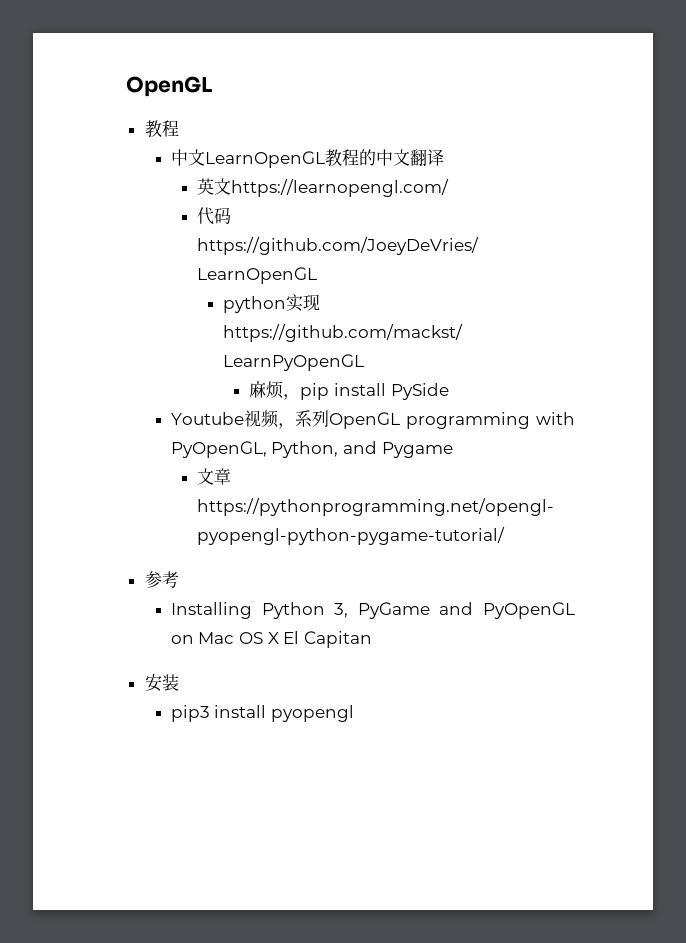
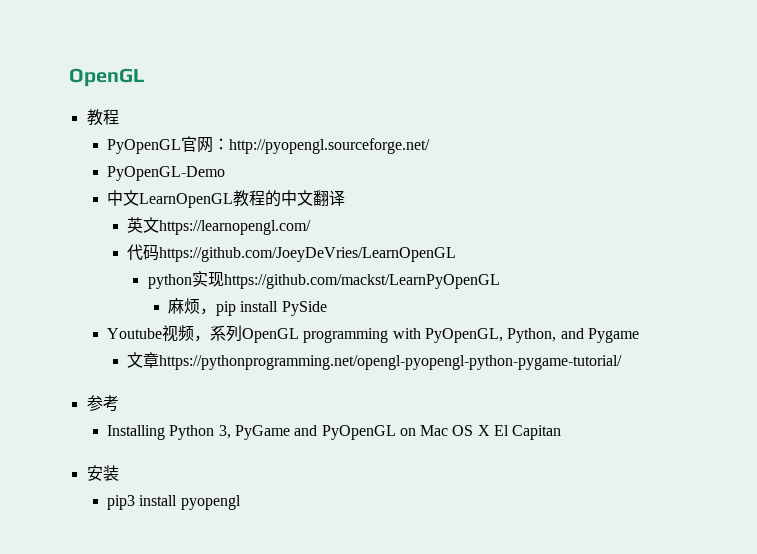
+ PyOpenGL官网：http://pyopengl.sourceforge.net/
+ PyOpenGL-Demo

